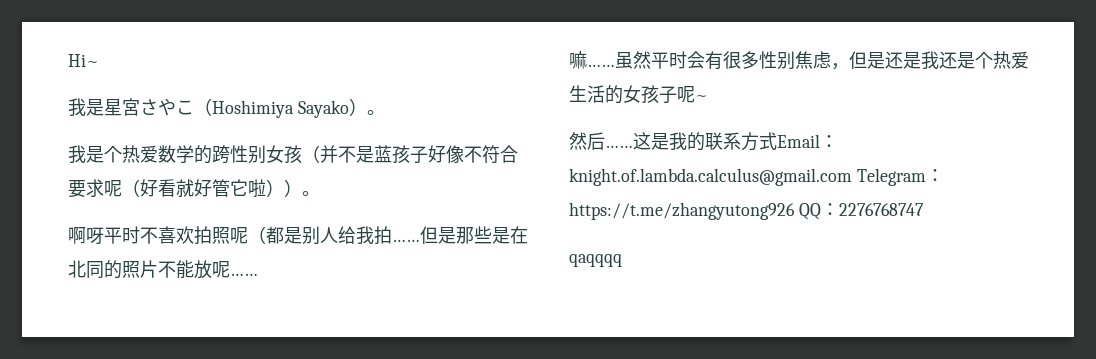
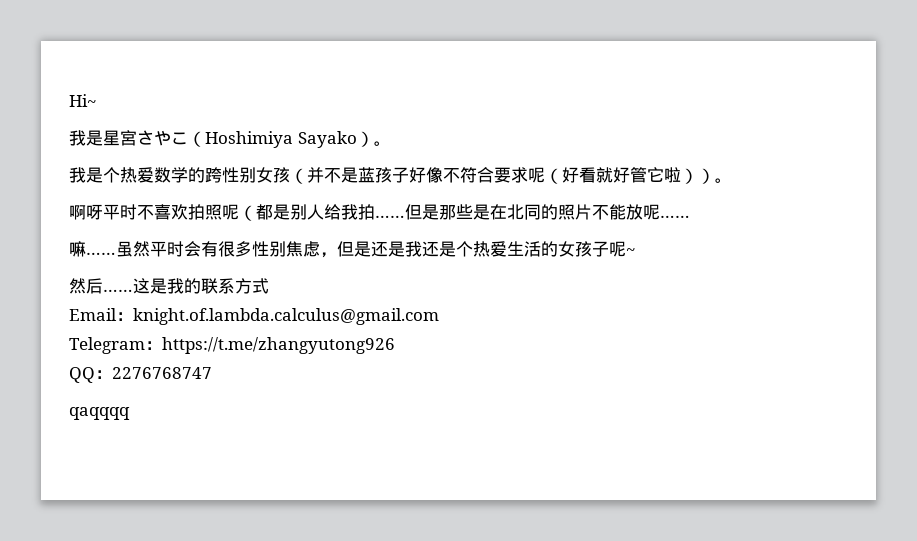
- 这是我的联系方式Email：knight.of.lambda.calculus@gmail.com Telegram：https://t.me/zhangyutong926 QQ：2276768747
+ 这是我的联系方式
+ Email：knight.of.lambda.calculus@gmail.com
+ Telegram：https://t.me/zhangyutong926
+ QQ：2276768747

